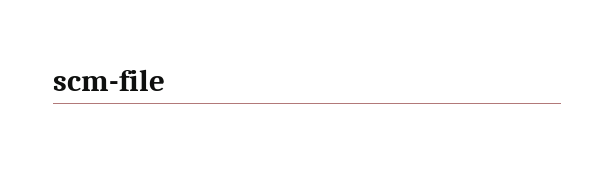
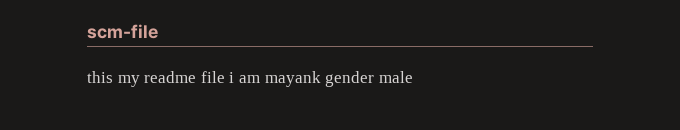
+ this my readme file i am mayank gender male

